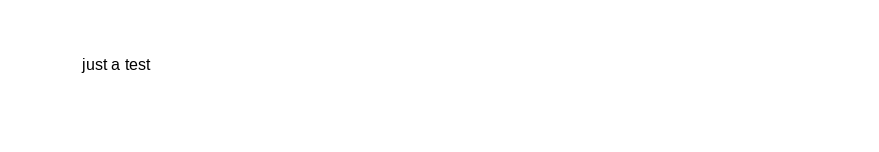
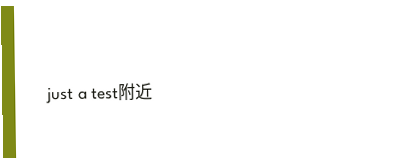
- just a test
+ just a test附近

